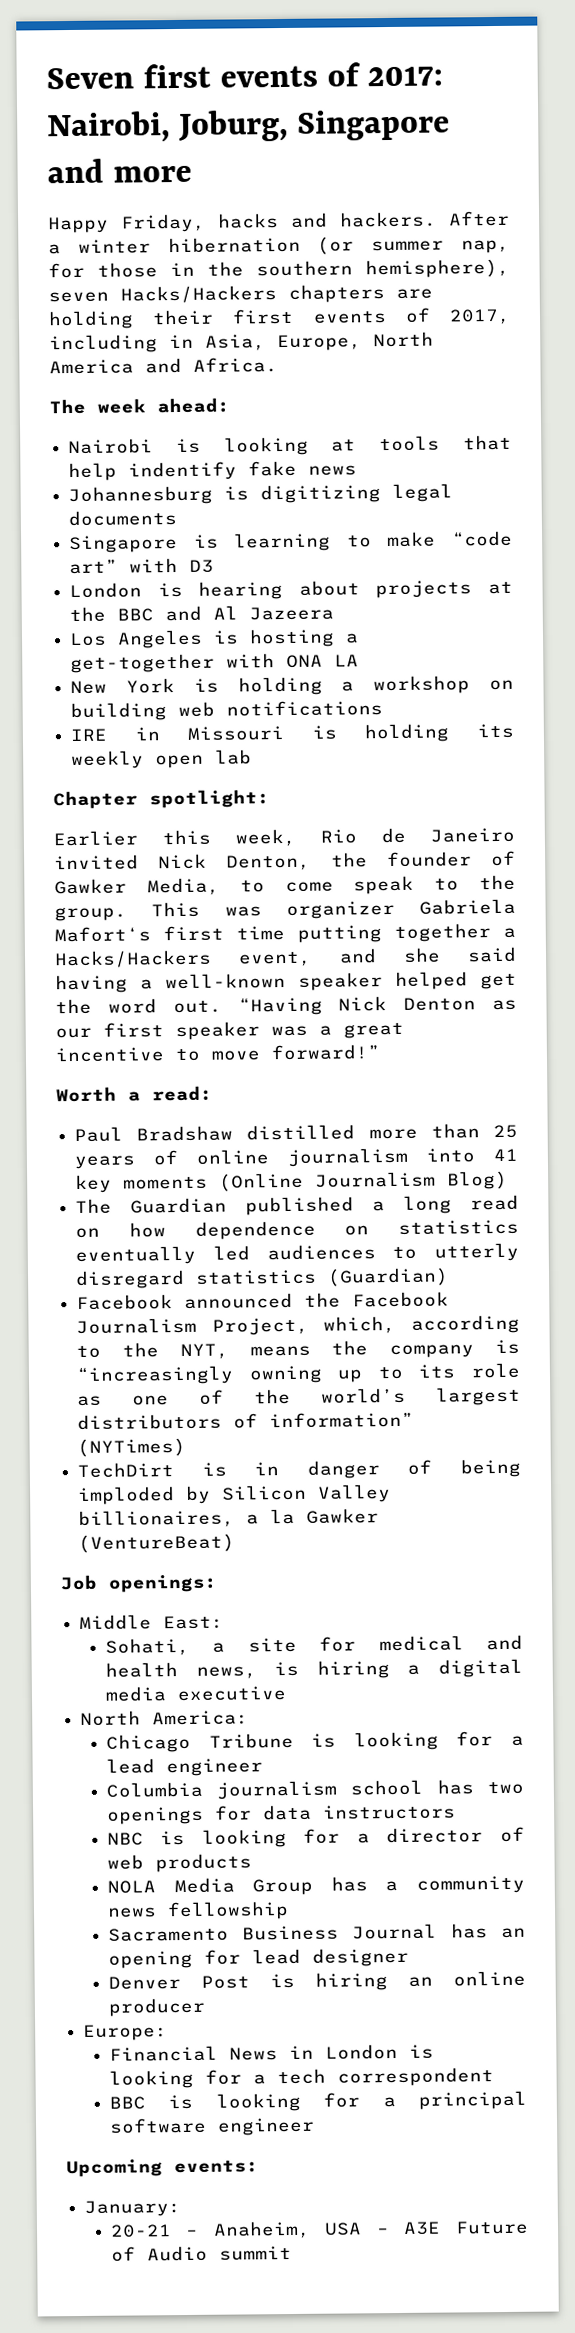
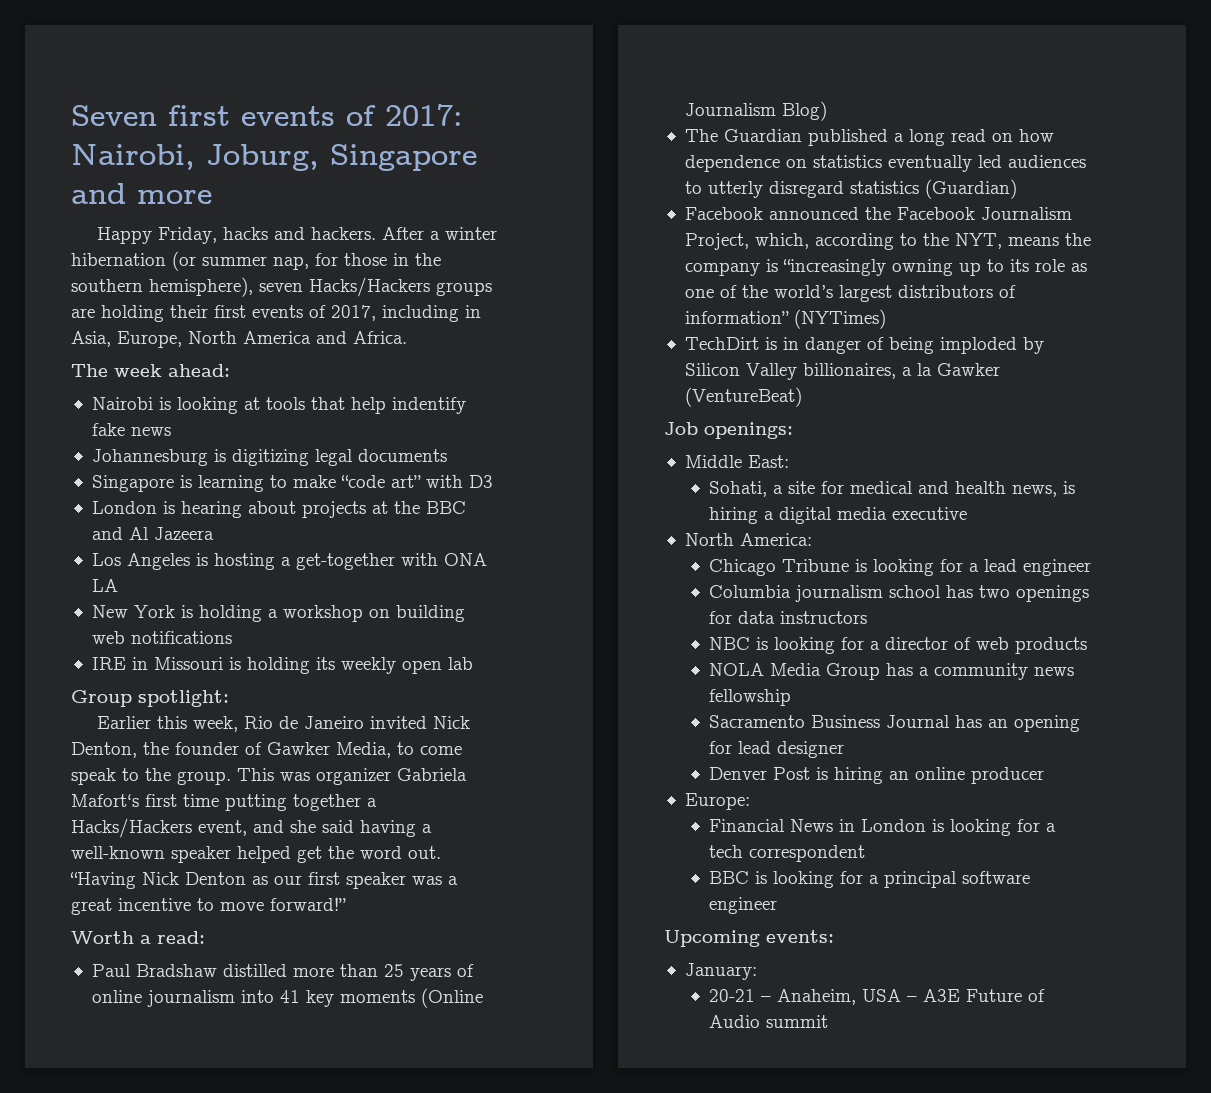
- After a winter hibernation (or summer nap, for those in the southern hemisphere), seven Hacks/Hackers chapters are holding their first events of 2017, including in Asia, Europe, North America and Africa.
+ After a winter hibernation (or summer nap, for those in the southern hemisphere), seven Hacks/Hackers groups are holding their first events of 2017, including in Asia, Europe, North America and Africa.
- Chapter spotlight:
+ Group spotlight:

